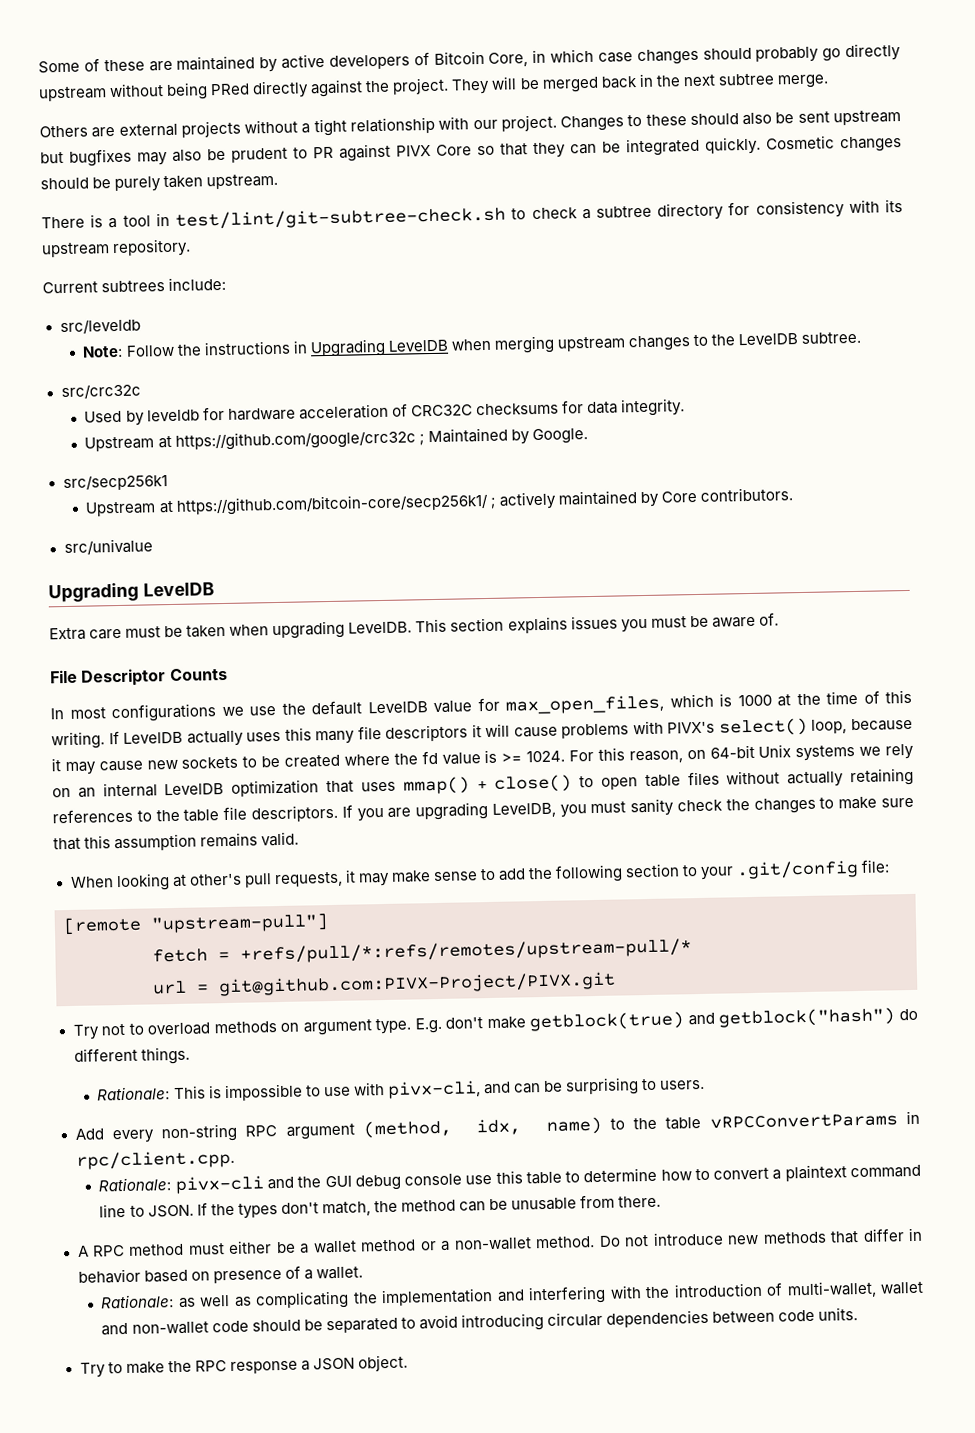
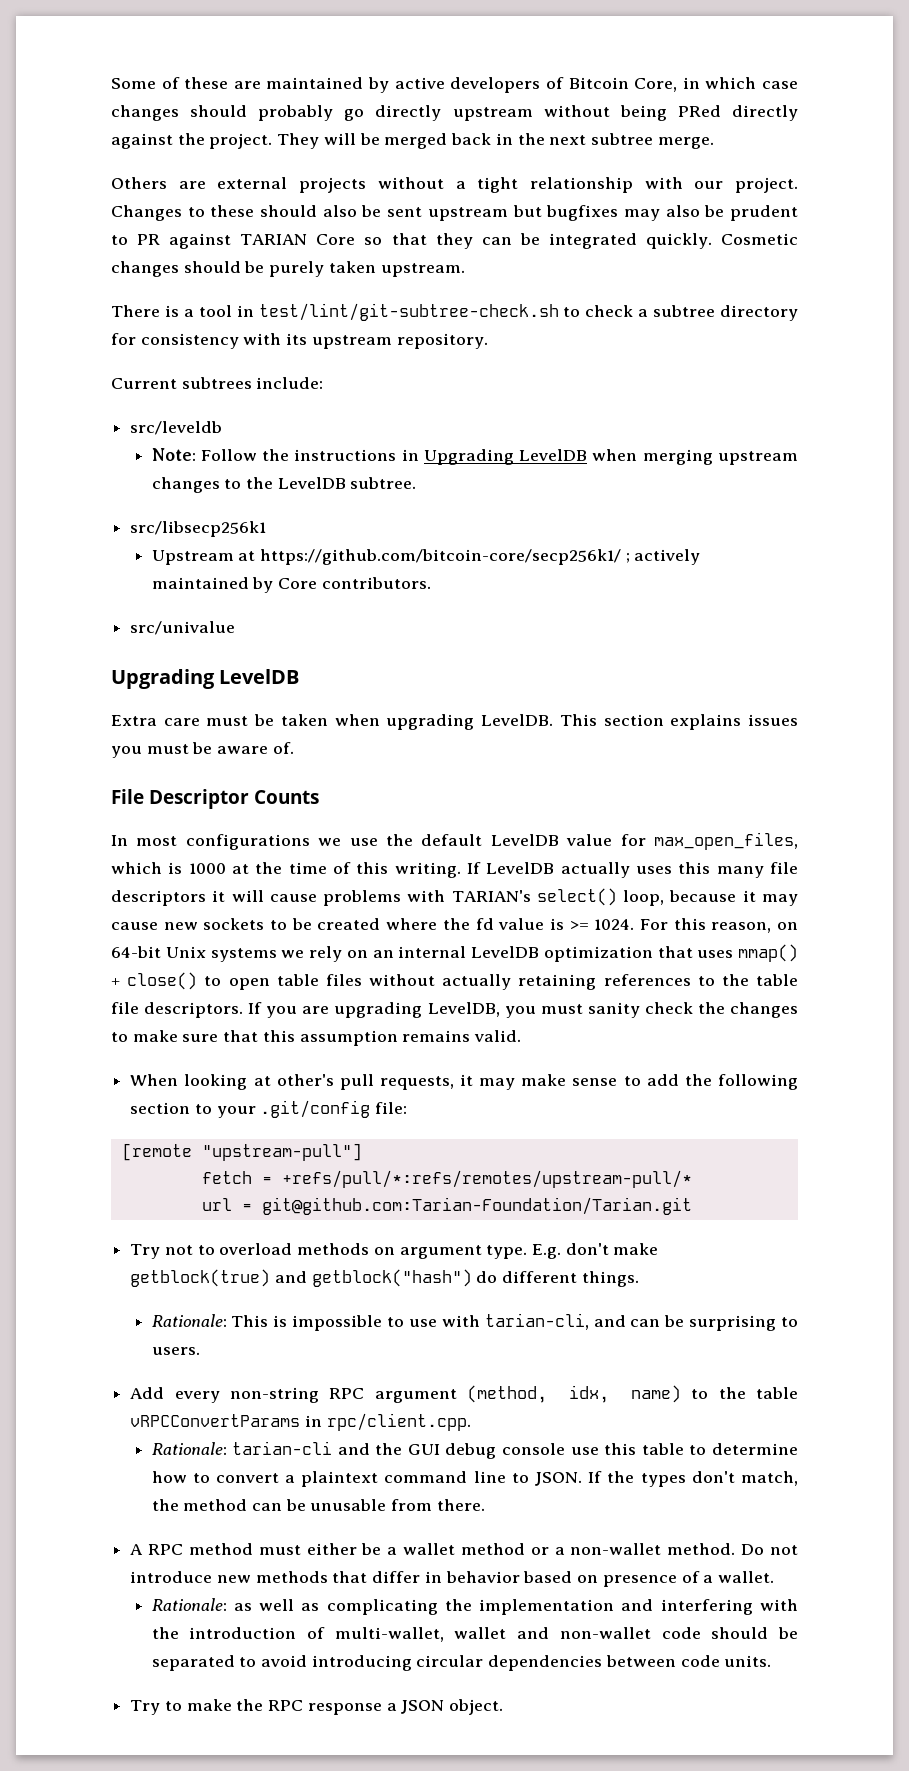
- Changes to these should also be sent upstream but bugfixes may also be prudent to PR against PIVX Core so that they can be integrated quickly.
+ Changes to these should also be sent upstream but bugfixes may also be prudent to PR against TARIAN Core so that they can be integrated quickly.
- src/crc32c
- Used by leveldb for hardware acceleration of CRC32C checksums for data integrity.
- Upstream at https://github.com/google/crc32c ; Maintained by Google.
- src/secp256k1
+ src/libsecp256k1
- If LevelDB actually uses this many file descriptors it will cause problems with PIVX's select() loop, because it may cause new sockets to be created where the fd value is >= 1024.
+ If LevelDB actually uses this many file descriptors it will cause problems with TARIAN's select() loop, because it may cause new sockets to be created where the fd value is >= 1024.
- url = git@github.com:PIVX-Project/PIVX.git
+ url = git@github.com:Tarian-Foundation/Tarian.git
- Rationale: This is impossible to use with pivx-cli, and can be surprising to users.
+ Rationale: This is impossible to use with tarian-cli, and can be surprising to users.
- Rationale: pivx-cli and the GUI debug console use this table to determine how to convert a plaintext command line to JSON.
+ Rationale: tarian-cli and the GUI debug console use this table to determine how to convert a plaintext command line to JSON.

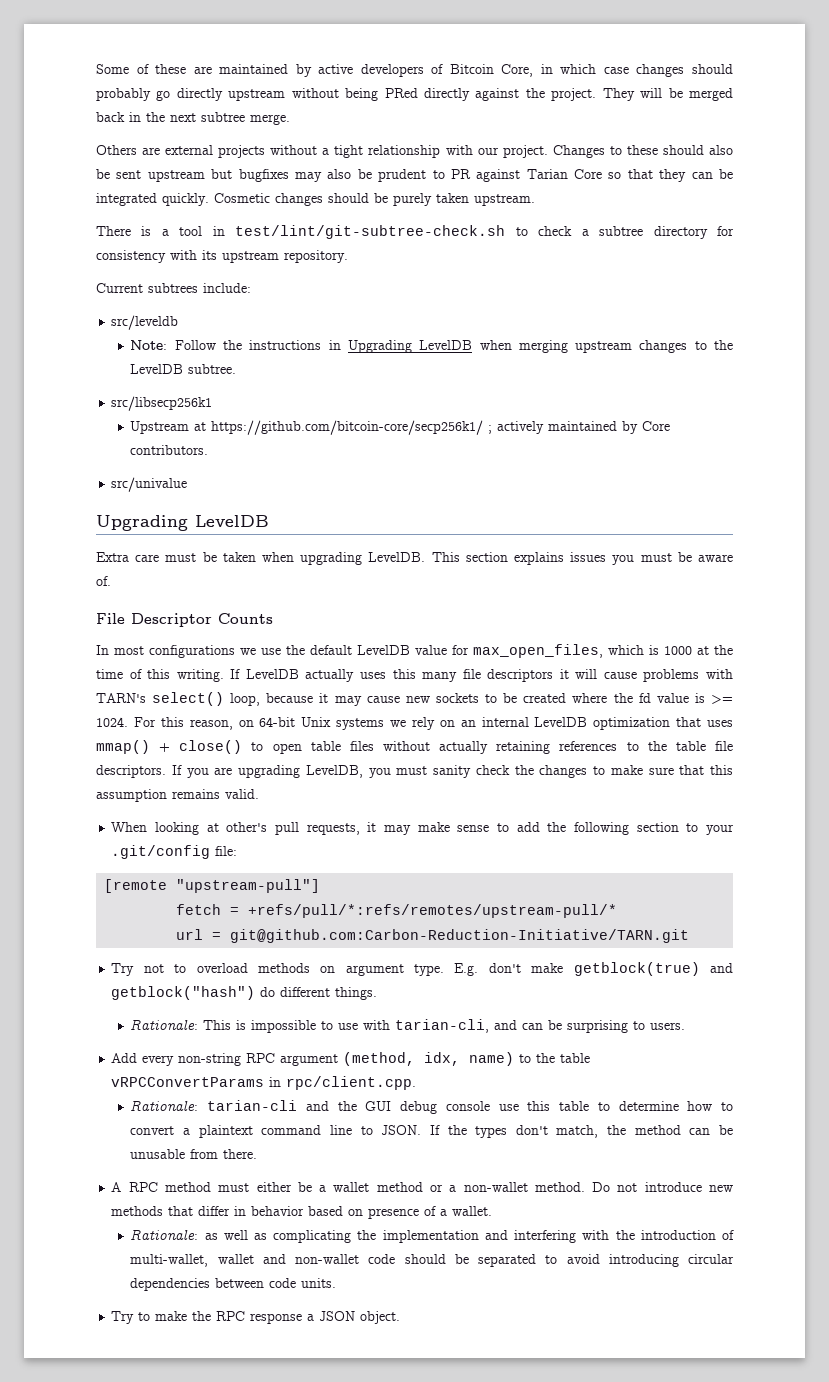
- Changes to these should also be sent upstream but bugfixes may also be prudent to PR against TARIAN Core so that they can be integrated quickly.
+ Changes to these should also be sent upstream but bugfixes may also be prudent to PR against Tarian Core so that they can be integrated quickly.
- If LevelDB actually uses this many file descriptors it will cause problems with TARIAN's select() loop, because it may cause new sockets to be created where the fd value is >= 1024.
+ If LevelDB actually uses this many file descriptors it will cause problems with TARN's select() loop, because it may cause new sockets to be created where the fd value is >= 1024.
- url = git@github.com:Tarian-Foundation/Tarian.git
+ url = git@github.com:Carbon-Reduction-Initiative/TARN.git

